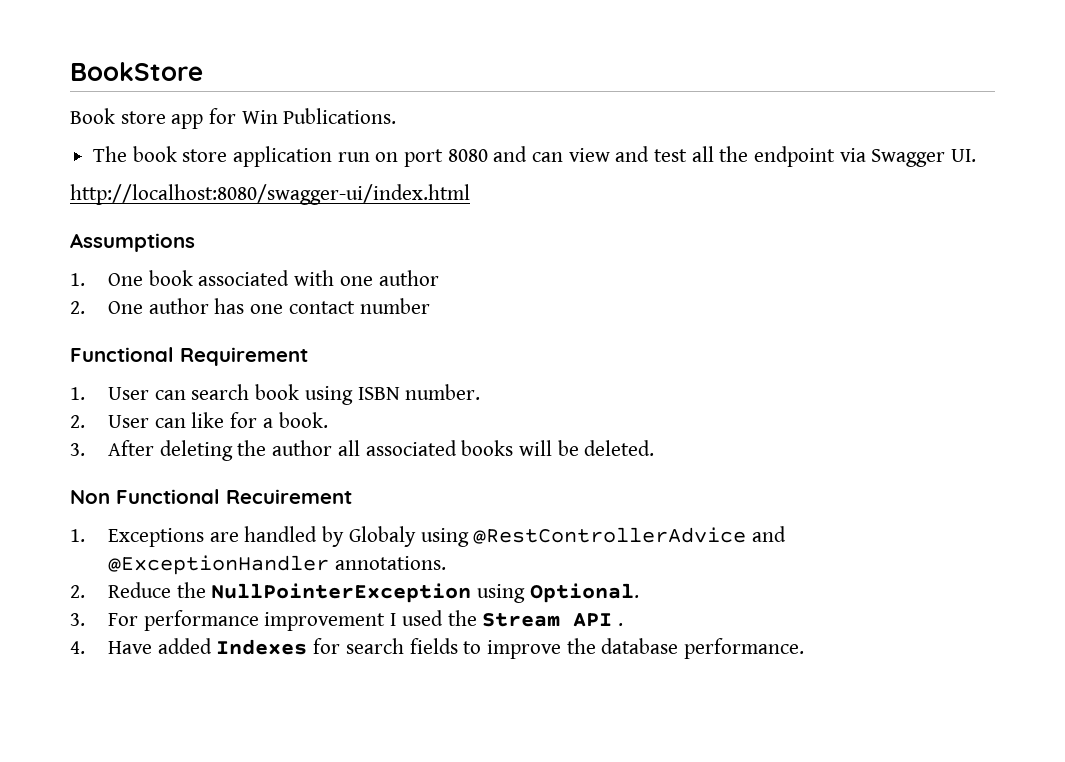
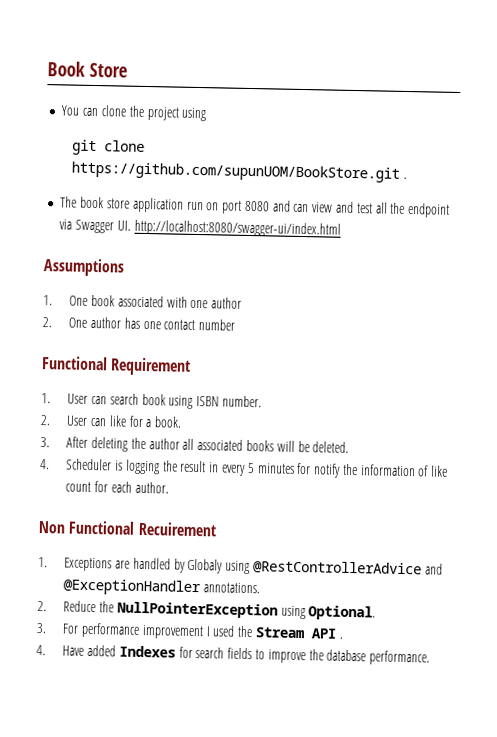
- BookStore
- Book store app for Win Publications.
+ Book Store
+ You can clone the project using
+ git clone https://github.com/supunUOM/BookStore.git .
- The book store application run on port 8080 and can view and test all the endpoint via Swagger UI.
- http://localhost:8080/swagger-ui/index.html
+ The book store application run on port 8080 and can view and test all the endpoint via Swagger UI. http://localhost:8080/swagger-ui/index.html
+ 4. Scheduler is logging the result in every 5 minutes for notify the information of like count for each author.

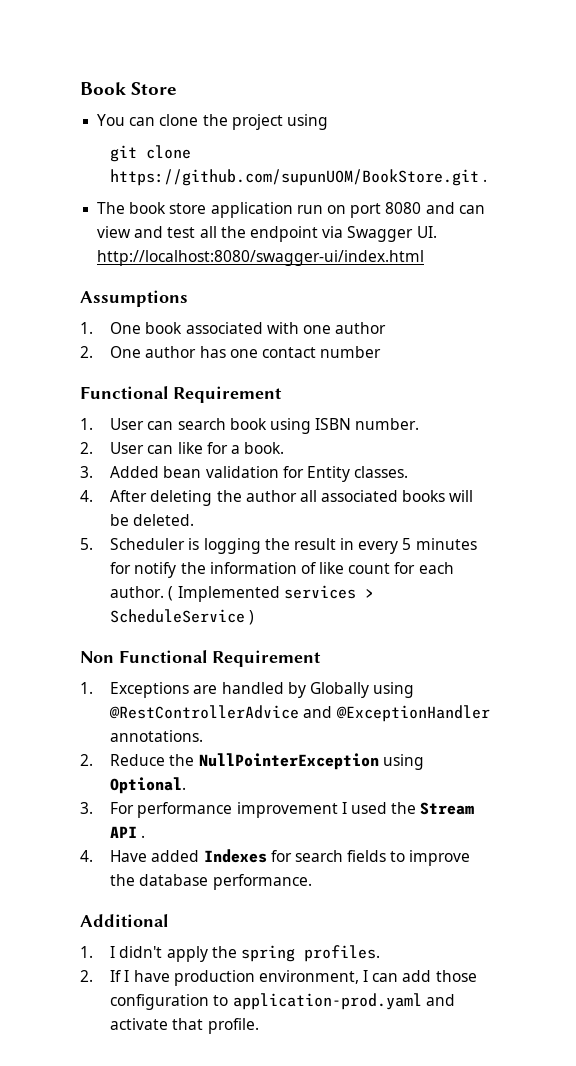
- 3. After deleting the author all associated books will be deleted.
+ 3. Added bean validation for Entity classes.
+ 4. After deleting the author all associated books will be deleted.
- 4. Scheduler is logging the result in every 5 minutes for notify the information of like count for each author.
+ 5. Scheduler is logging the result in every 5 minutes for notify the information of like count for each author. ( Implemented services > ScheduleService )
- Non Functional Recuirement
+ Non Functional Requirement
- 1. Exceptions are handled by Globaly using @RestControllerAdvice and @ExceptionHandler annotations.
+ 1. Exceptions are handled by Globally using @RestControllerAdvice and @ExceptionHandler annotations.
+ Additional
+ 1. I didn't apply the spring profiles.
+ 2. If I have production environment, I can add those configuration to application-prod.yaml and activate that profile.

